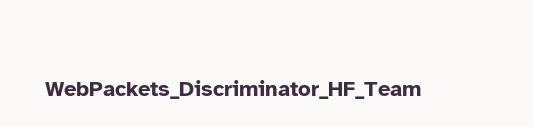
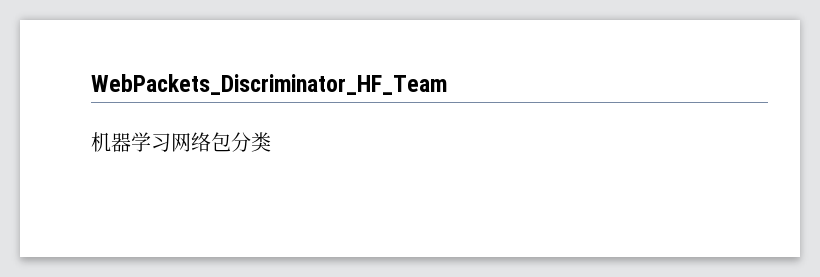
+ 机器学习网络包分类

